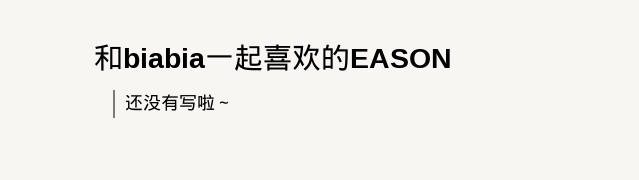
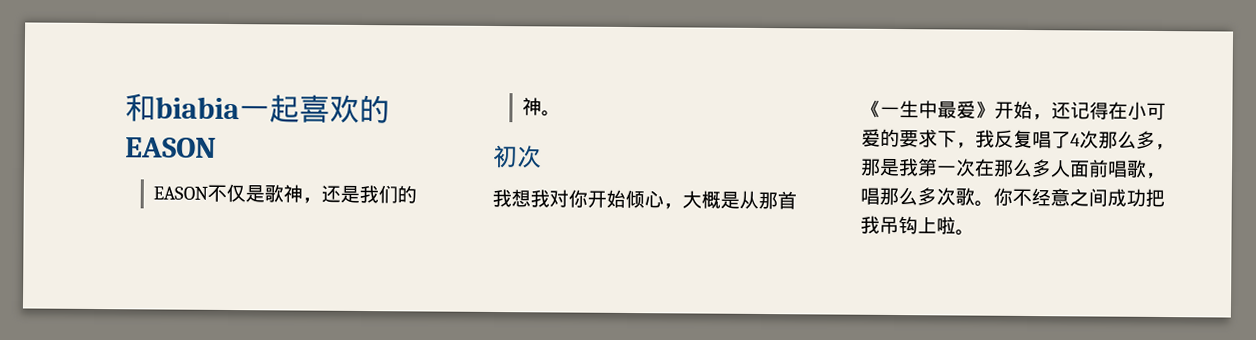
- 还没有写啦～
+ EASON不仅是歌神，还是我们的神。
+ 初次
+ 我想我对你开始倾心，大概是从那首《一生中最爱》开始，还记得在小可爱的要求下，我反复唱了4次那么多，那是我第一次在那么多人面前唱歌，唱那么多次歌。你不经意之间成功把我吊钩上啦。

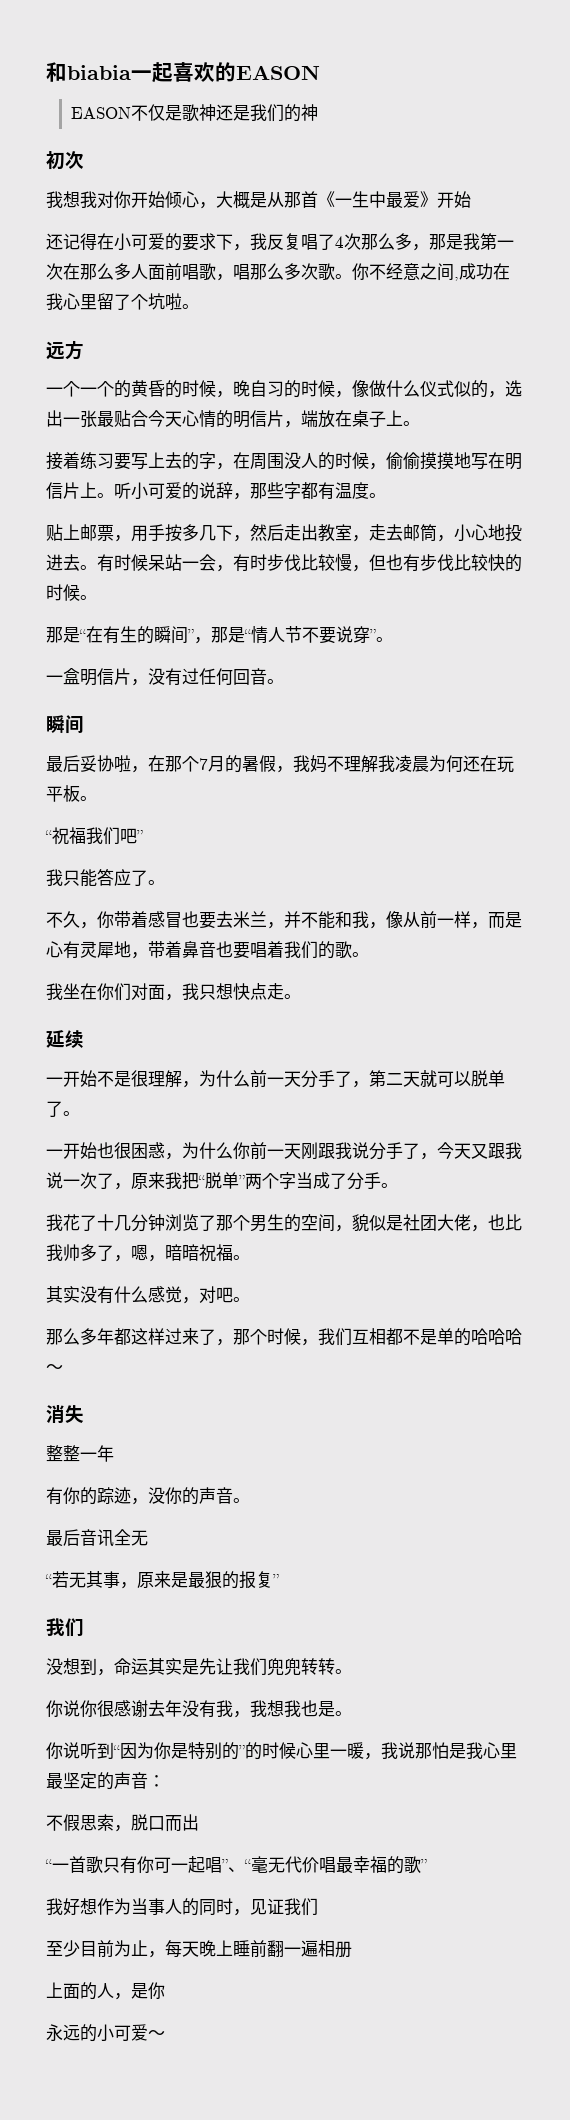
- EASON不仅是歌神，还是我们的神。
+ EASON不仅是歌神还是我们的神
- 我想我对你开始倾心，大概是从那首《一生中最爱》开始，还记得在小可爱的要求下，我反复唱了4次那么多，那是我第一次在那么多人面前唱歌，唱那么多次歌。
+ 我想我对你开始倾心，大概是从那首《一生中最爱》开始
+ 还记得在小可爱的要求下，我反复唱了4次那么多，那是我第一次在那么多人面前唱歌，唱那么多次歌。
- 你不经意之间成功把我吊钩上啦。
+ 你不经意之间,成功在我心里留了个坑啦。
+ 远方
+ 一个一个的黄昏的时候，晚自习的时候，像做什么仪式似的，选出一张最贴合今天心情的明信片，端放在桌子上。
+ 接着练习要写上去的字，在周围没人的时候，偷偷摸摸地写在明信片上。听小可爱的说辞，那些字都有温度。
+ 贴上邮票，用手按多几下，然后走出教室，走去邮筒，小心地投进去。有时候呆站一会，有时步伐比较慢，但也有步伐比较快的时候。
+ 那是“在有生的瞬间”，那是“情人节不要说穿”。
+ 一盒明信片，没有过任何回音。
+ 瞬间
+ 最后妥协啦，在那个7月的暑假，我妈不理解我凌晨为何还在玩平板。
+ “祝福我们吧”
+ 我只能答应了。
+ 不久，你带着感冒也要去米兰，并不能和我，像从前一样，而是心有灵犀地，带着鼻音也要唱着我们的歌。
+ 我坐在你们对面，我只想快点走。
+ 延续
+ 一开始不是很理解，为什么前一天分手了，第二天就可以脱单了。
+ 一开始也很困惑，为什么你前一天刚跟我说分手了，今天又跟我说一次了，原来我把“脱单”两个字当成了分手。
+ 我花了十几分钟浏览了那个男生的空间，貌似是社团大佬，也比我帅多了，嗯，暗暗祝福。
+ 其实没有什么感觉，对吧。
+ 那么多年都这样过来了，那个时候，我们互相都不是单的哈哈哈～
+ 消失
+ 整整一年
+ 有你的踪迹，没你的声音。
+ 最后音讯全无
+ “若无其事，原来是最狠的报复”
+ 我们
+ 没想到，命运其实是先让我们兜兜转转。
+ 你说你很感谢去年没有我，我想我也是。
+ 你说听到“因为你是特别的”的时候心里一暖，我说那怕是我心里最坚定的声音：
+ 不假思索，脱口而出
+ “一首歌只有你可一起唱”、“毫无代价唱最幸福的歌”
+ 我好想作为当事人的同时，见证我们
+ 至少目前为止，每天晚上睡前翻一遍相册
+ 上面的人，是你
+ 永远的小可爱～

